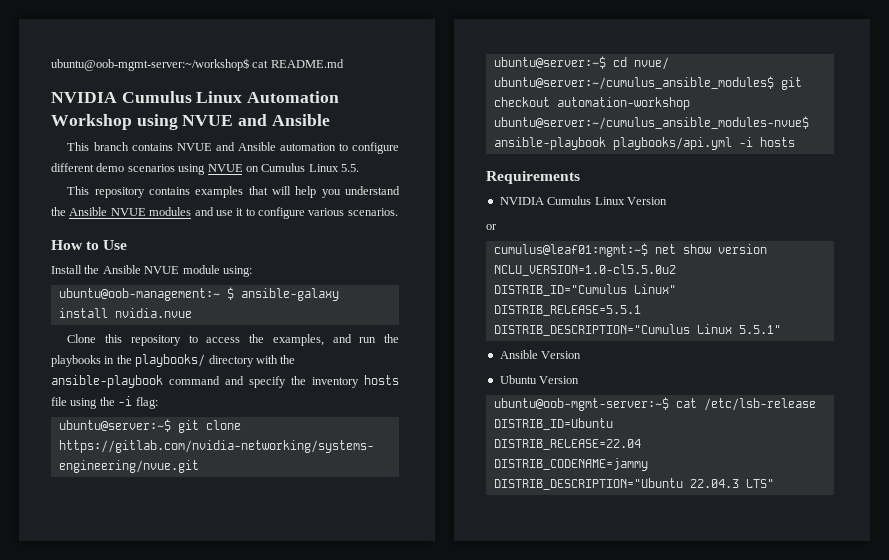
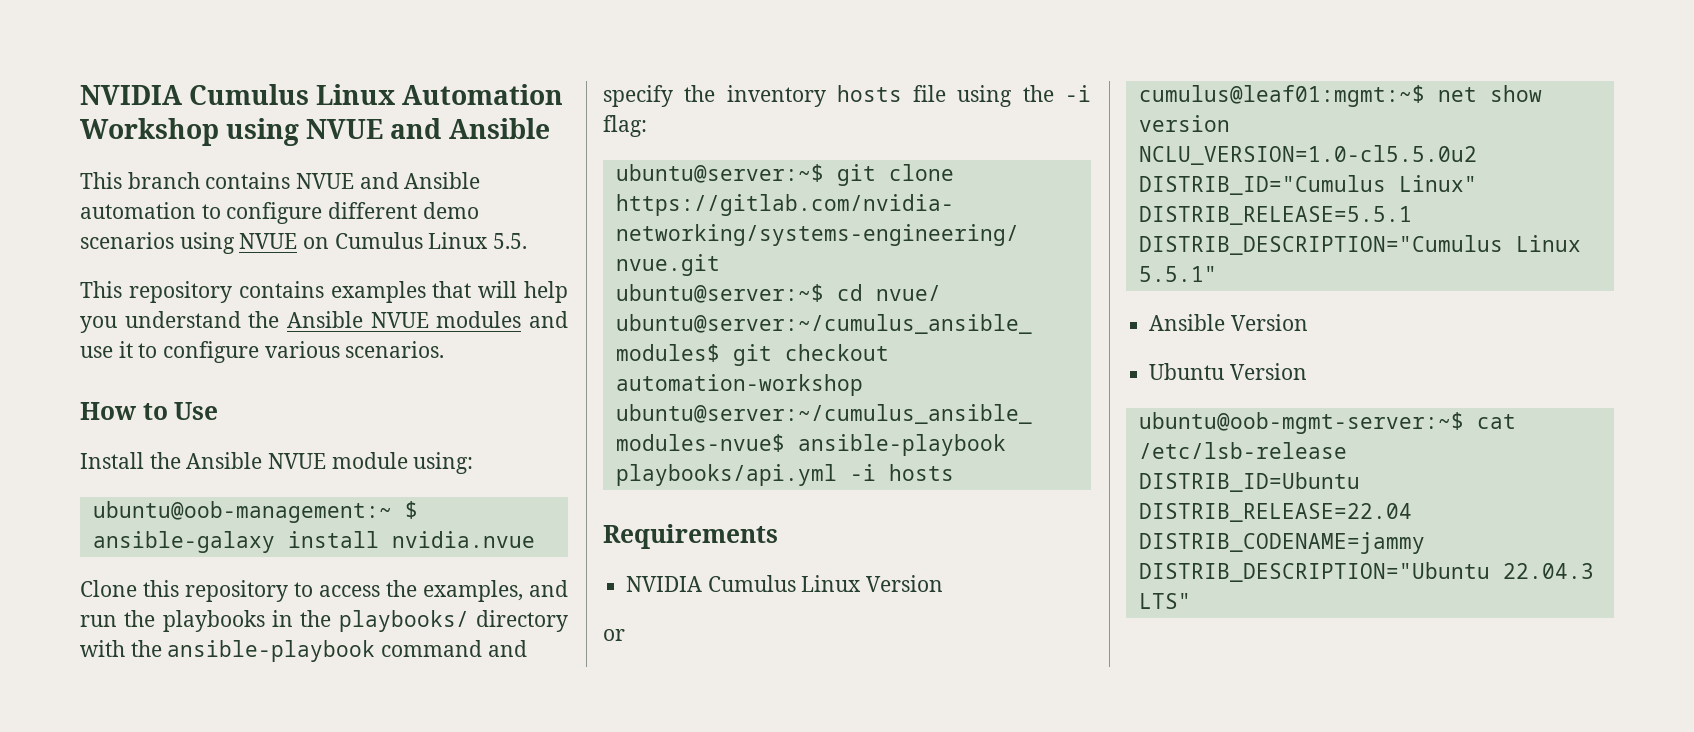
- ubuntu@oob-mgmt-server:~/workshop$ cat README.md

